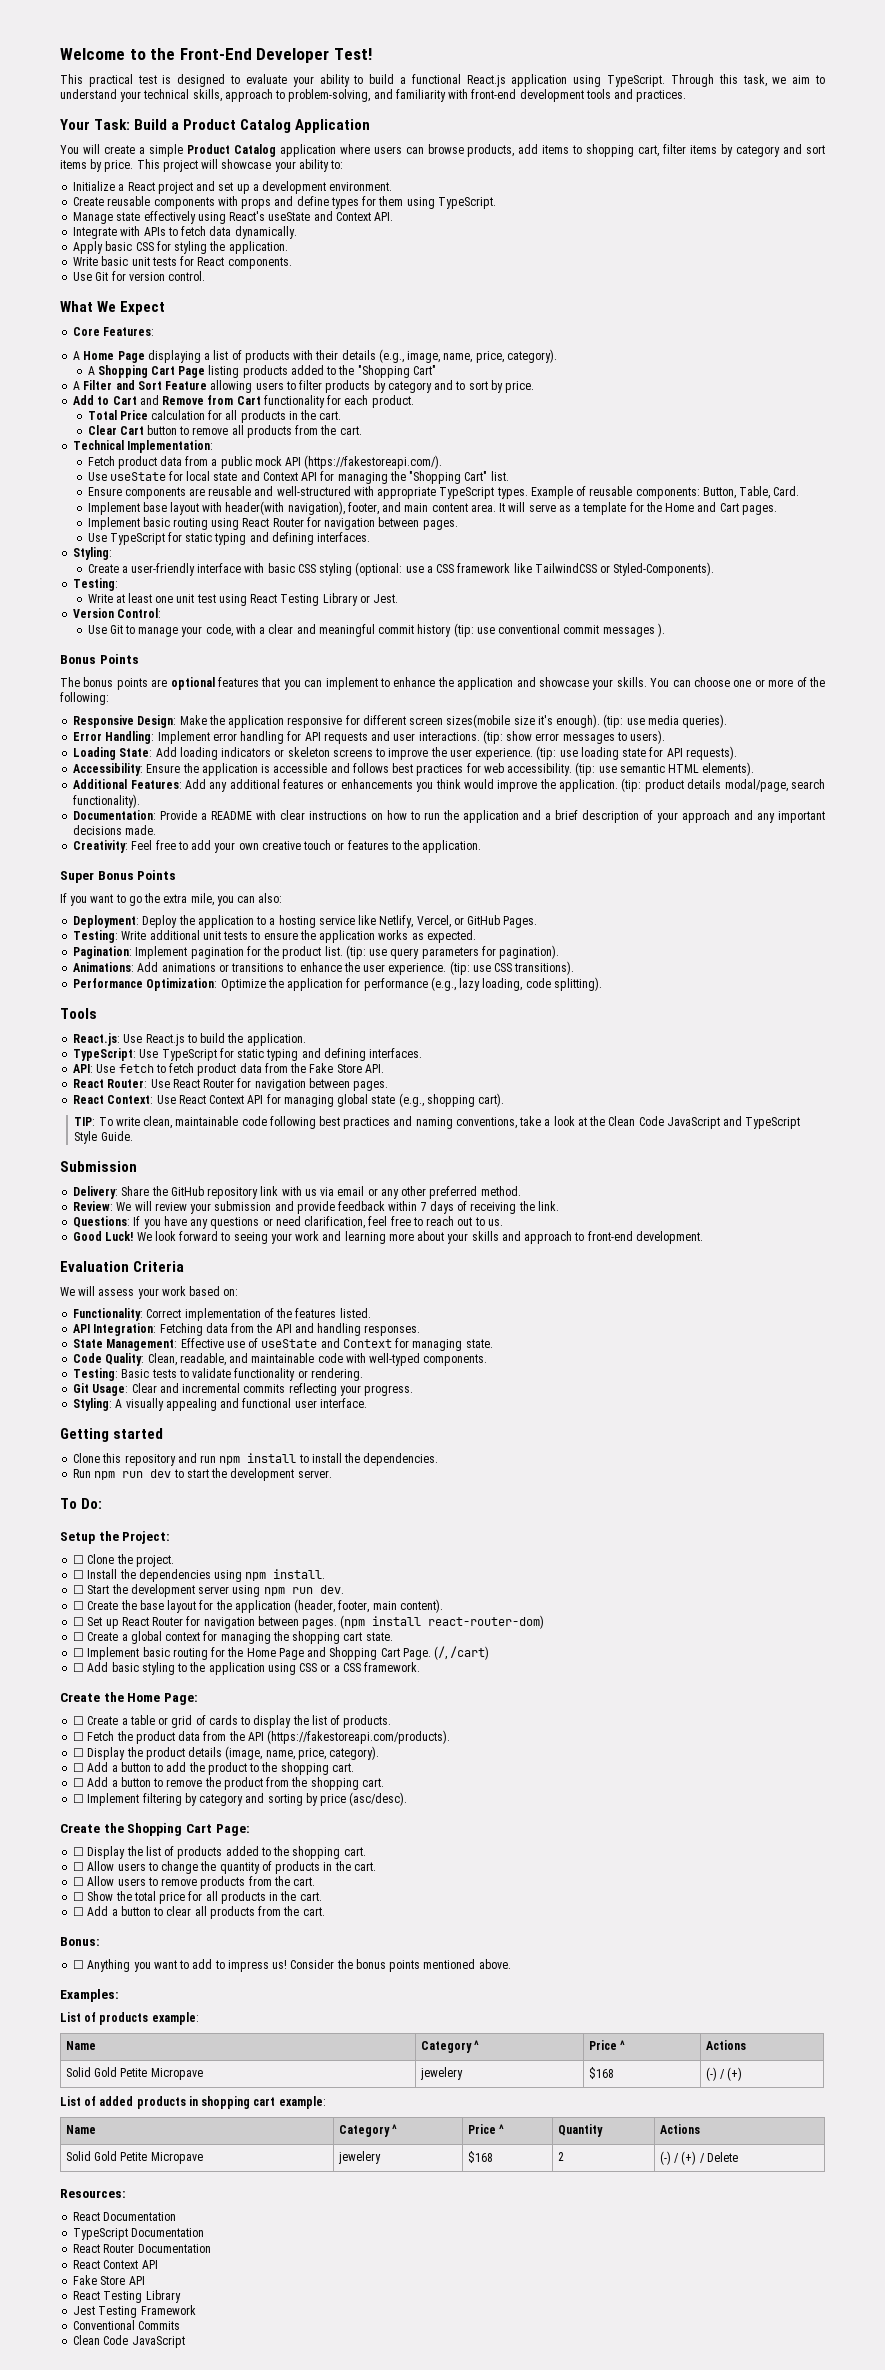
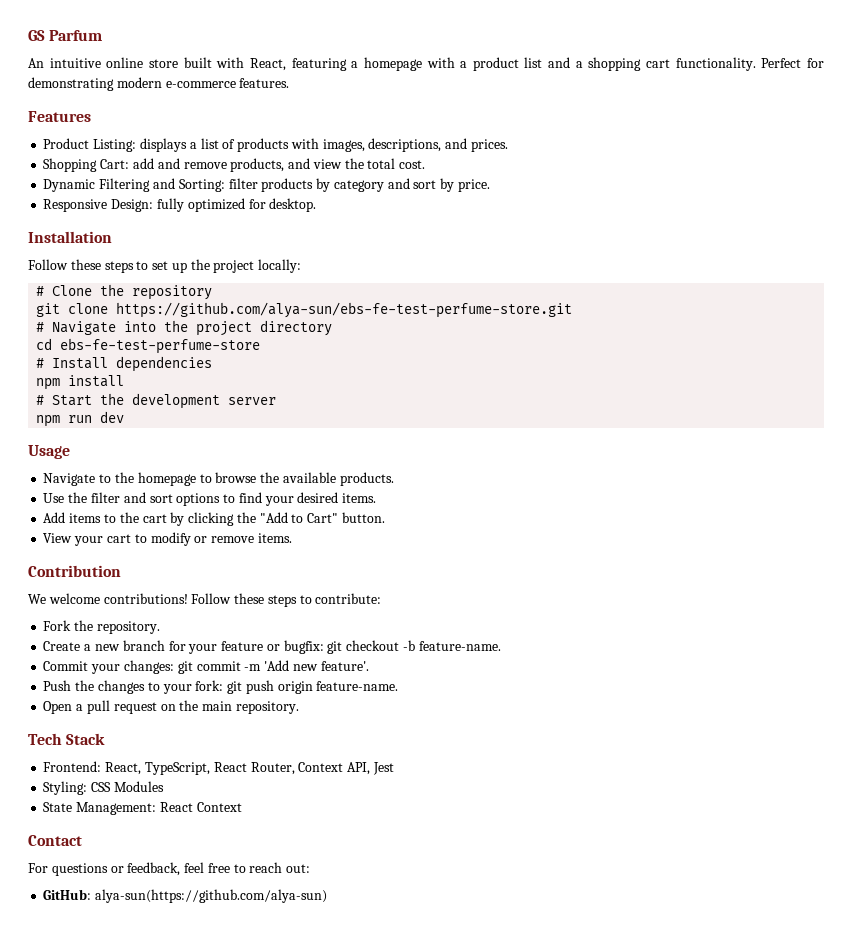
- Welcome to the Front-End Developer Test!
- This practical test is designed to evaluate your ability to build a functional React.js application using TypeScript. Through this task, we aim to understand your technical skills, approach to problem-solving, and familiarity with front-end development tools and practices.
- Your Task: Build a Product Catalog Application
- You will create a simple Product Catalog application where users can browse products, add items to shopping cart, filter items by category and sort items by price. This project will showcase your ability to:
- Initialize a React project and set up a development environment.
- Create reusable components with props and define types for them using TypeScript.
- Manage state effectively using React's useState and Context API.
- Integrate with APIs to fetch data dynamically.
- Apply basic CSS for styling the application.
- Write basic unit tests for React components.
- Use Git for version control.
- What We Expect
- Core Features:
- A Home Page displaying a list of products with their details (e.g., image, name, price, category).
- A Shopping Cart Page listing products added to the "Shopping Cart"
- A Filter and Sort Feature allowing users to filter products by category and to sort by price.
+ GS Parfum
+ An intuitive online store built with React, featuring a homepage with a product list and a shopping cart functionality. Perfect for demonstrating modern e-commerce features.
+ Features
+ Product Listing: displays a list of products with images, descriptions, and prices.
+ Shopping Cart: add and remove products, and view the total cost.
+ Dynamic Filtering and Sorting: filter products by category and sort by price.
- Add to Cart and Remove from Cart functionality for each product.
- Total Price calculation for all products in the cart.
- Clear Cart button to remove all products from the cart.
- Technical Implementation:
- Fetch product data from a public mock API (https://fakestoreapi.com/).
- Use useState for local state and Context API for managing the "Shopping Cart" list.
- Ensure components are reusable and well-structured with appropriate TypeScript types. Example of reusable components: Button, Table, Card.
- Implement base layout with header(with navigation), footer, and main content area. It will serve as a template for the Home and Cart pages.
- Implement basic routing using React Router for navigation between pages.
- Use TypeScript for static typing and defining interfaces.
- Styling:
- Create a user-friendly interface with basic CSS styling (optional: use a CSS framework like TailwindCSS or Styled-Components).
- Testing:
- Write at least one unit test using React Testing Library or Jest.
- Version Control:
- Use Git to manage your code, with a clear and meaningful commit history (tip: use conventional commit messages ).
- Bonus Points
- The bonus points are optional features that you can implement to enhance the application and showcase your skills. You can choose one or more of the following:
- Responsive Design: Make the application responsive for different screen sizes(mobile size it's enough). (tip: use media queries).
- Error Handling: Implement error handling for API requests and user interactions. (tip: show error messages to users).
- Loading State: Add loading indicators or skeleton screens to improve the user experience. (tip: use loading state for API requests).
- Accessibility: Ensure the application is accessible and follows best practices for web accessibility. (tip: use semantic HTML elements).
- Additional Features: Add any additional features or enhancements you think would improve the application. (tip: product details modal/page, search functionality).
- Documentation: Provide a README with clear instructions on how to run the application and a brief description of your approach and any important decisions made.
- Creativity: Feel free to add your own creative touch or features to the application.
- Super Bonus Points
- If you want to go the extra mile, you can also:
- Deployment: Deploy the application to a hosting service like Netlify, Vercel, or GitHub Pages.
- Testing: Write additional unit tests to ensure the application works as expected.
- Pagination: Implement pagination for the product list. (tip: use query parameters for pagination).
- Animations: Add animations or transitions to enhance the user experience. (tip: use CSS transitions).
- Performance Optimization: Optimize the application for performance (e.g., lazy loading, code splitting).
- Tools
- React.js: Use React.js to build the application.
- TypeScript: Use TypeScript for static typing and defining interfaces.
- API: Use fetch to fetch product data from the Fake Store API.
- React Router: Use React Router for navigation between pages.
- React Context: Use React Context API for managing global state (e.g., shopping cart).
- TIP: To write clean, maintainable code following best practices and naming conventions, take a look at the Clean Code JavaScript and TypeScript Style Guide.
- Submission
- Delivery: Share the GitHub repository link with us via email or any other preferred method.
- Review: We will review your submission and provide feedback within 7 days of receiving the link.
- Questions: If you have any questions or need clarification, feel free to reach out to us.
- Good Luck! We look forward to seeing your work and learning more about your skills and approach to front-end development.
- Evaluation Criteria
- We will assess your work based on:
- Functionality: Correct implementation of the features listed.
- API Integration: Fetching data from the API and handling responses.
- State Management: Effective use of useState and Context for managing state.
- Code Quality: Clean, readable, and maintainable code with well-typed components.
- Testing: Basic tests to validate functionality or rendering.
- Git Usage: Clear and incremental commits reflecting your progress.
- Styling: A visually appealing and functional user interface.
- Getting started
- Clone this repository and run npm install to install the dependencies.
- Run npm run dev to start the development server.
- To Do:
- Setup the Project:
- ☐ Clone the project.
- ☐ Install the dependencies using npm install.
- ☐ Start the development server using npm run dev.
- ☐ Create the base layout for the application (header, footer, main content).
- ☐ Set up React Router for navigation between pages. (npm install react-router-dom)
- ☐ Create a global context for managing the shopping cart state.
- ☐ Implement basic routing for the Home Page and Shopping Cart Page. (/, /cart)
- ☐ Add basic styling to the application using CSS or a CSS framework.
- Create the Home Page:
- ☐ Create a table or grid of cards to display the list of products.
- ☐ Fetch the product data from the API (https://fakestoreapi.com/products).
- ☐ Display the product details (image, name, price, category).
- ☐ Add a button to add the product to the shopping cart.
- ☐ Add a button to remove the product from the shopping cart.
- ☐ Implement filtering by category and sorting by price (asc/desc).
- Create the Shopping Cart Page:
- ☐ Display the list of products added to the shopping cart.
- ☐ Allow users to change the quantity of products in the cart.
- ☐ Allow users to remove products from the cart.
- ☐ Show the total price for all products in the cart.
- ☐ Add a button to clear all products from the cart.
- Bonus:
- ☐ Anything you want to add to impress us! Consider the bonus points mentioned above.
- Examples:
- List of products example:
- Name | Category ^ | Price ^ | Actions
- Solid Gold Petite Micropave | jewelery | $168 | (-) / (+)
- List of added products in shopping cart example:
- Name | Category ^ | Price ^ | Quantity | Actions
- Solid Gold Petite Micropave | jewelery | $168 | 2 | (-) / (+) / Delete
- Resources:
- React Documentation
- TypeScript Documentation
- React Router Documentation
- React Context API
- Fake Store API
- React Testing Library
- Jest Testing Framework
- Conventional Commits
- Clean Code JavaScript
+ Responsive Design: fully optimized for desktop.
+ Installation
+ Follow these steps to set up the project locally:
+ # Clone the repository
+ git clone https://github.com/alya-sun/ebs-fe-test-perfume-store.git
+ # Navigate into the project directory
+ cd ebs-fe-test-perfume-store
+ # Install dependencies
+ npm install
+ # Start the development server
+ npm run dev
+ Usage
+ Navigate to the homepage to browse the available products.
+ Use the filter and sort options to find your desired items.
+ Add items to the cart by clicking the "Add to Cart" button.
+ View your cart to modify or remove items.
+ Contribution
+ We welcome contributions! Follow these steps to contribute:
+ Fork the repository.
+ Create a new branch for your feature or bugfix: git checkout -b feature-name.
+ Commit your changes: git commit -m 'Add new feature'.
+ Push the changes to your fork: git push origin feature-name.
+ Open a pull request on the main repository.
+ Tech Stack
+ Frontend: React, TypeScript, React Router, Context API, Jest
+ Styling: CSS Modules
+ State Management: React Context
+ Contact
+ For questions or feedback, feel free to reach out:
+ GitHub: alya-sun(https://github.com/alya-sun)

